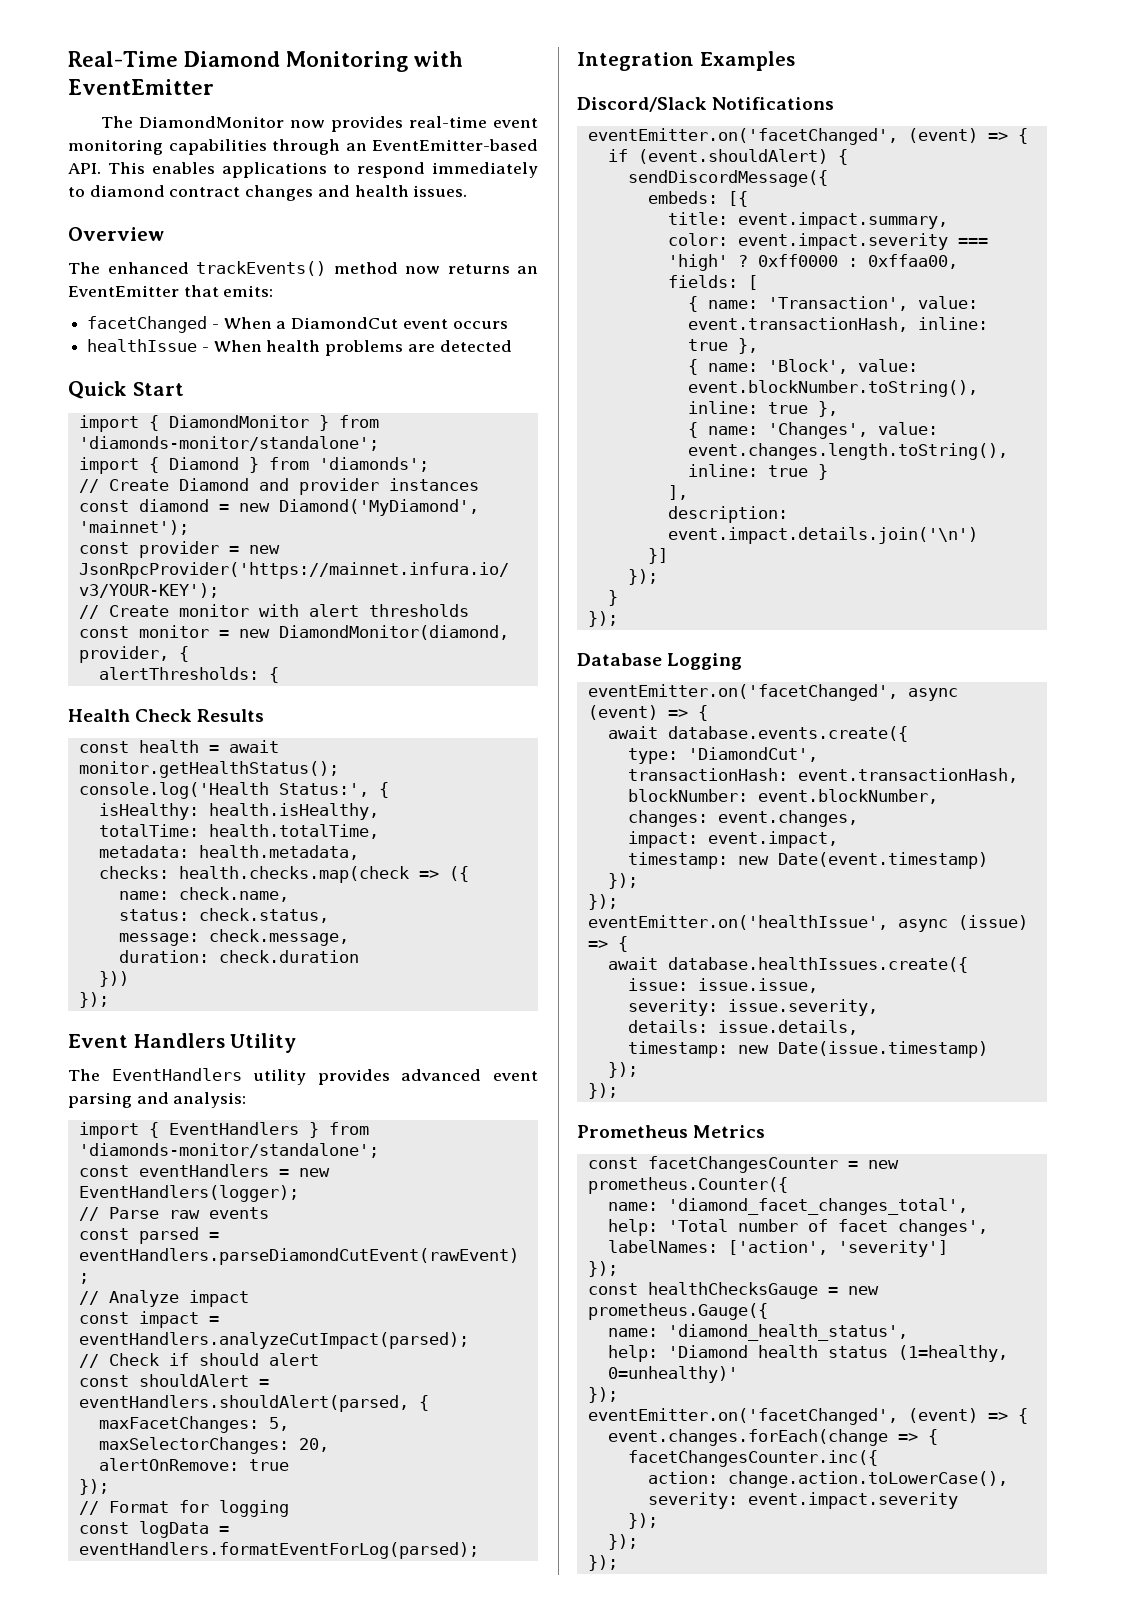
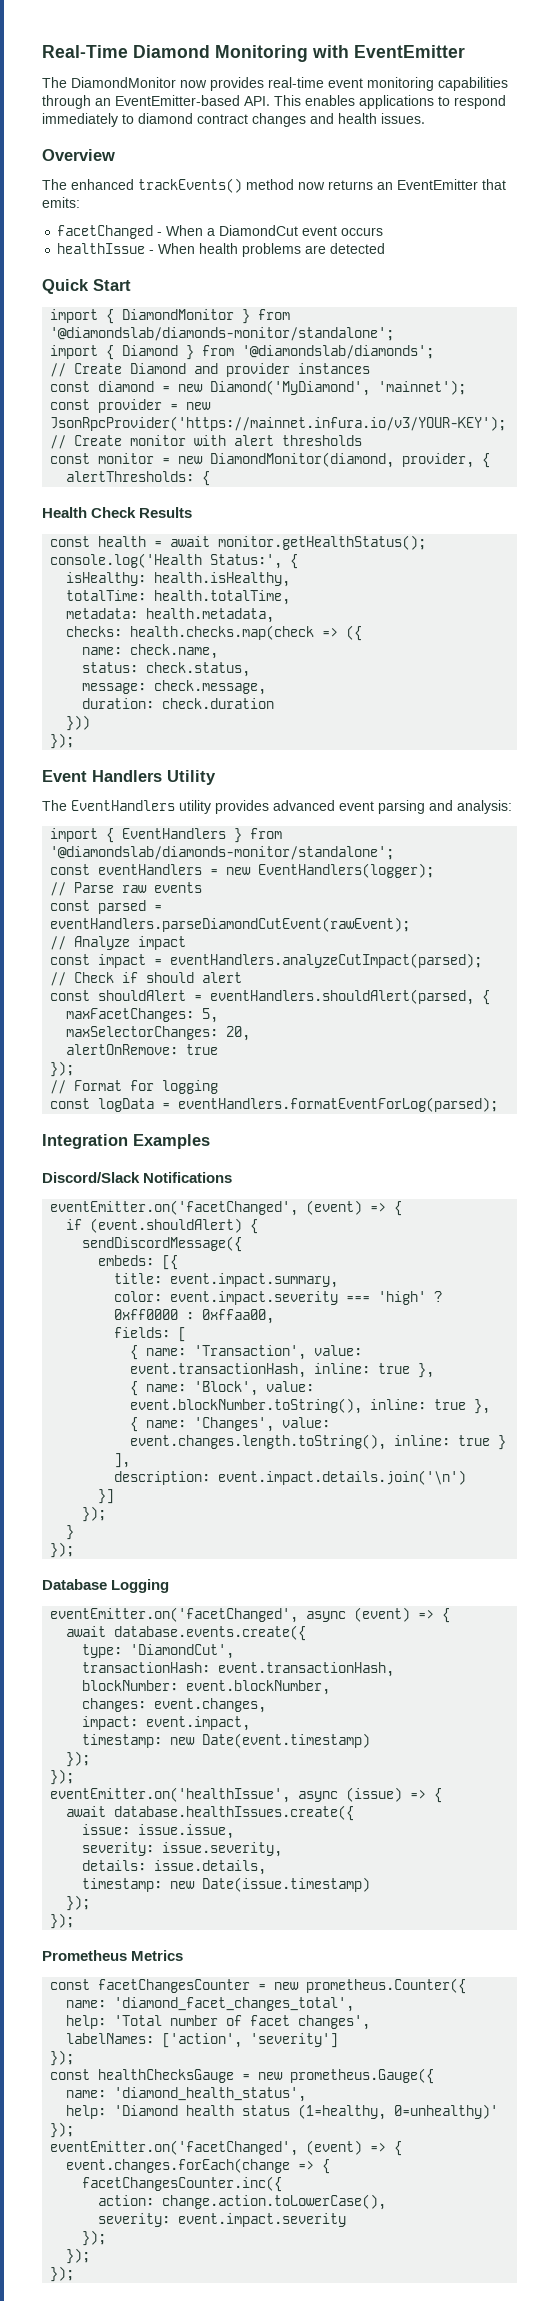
- import { DiamondMonitor } from 'diamonds-monitor/standalone';
+ import { DiamondMonitor } from '@diamondslab/diamonds-monitor/standalone';
- import { Diamond } from 'diamonds';
+ import { Diamond } from '@diamondslab/diamonds';
- import { EventHandlers } from 'diamonds-monitor/standalone';
+ import { EventHandlers } from '@diamondslab/diamonds-monitor/standalone';

